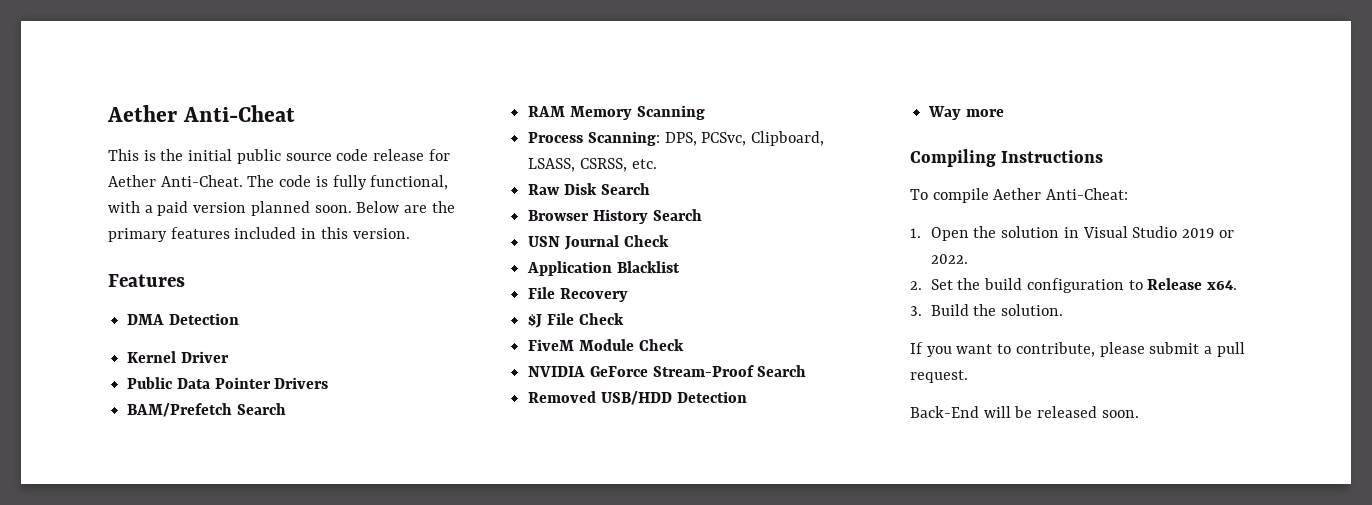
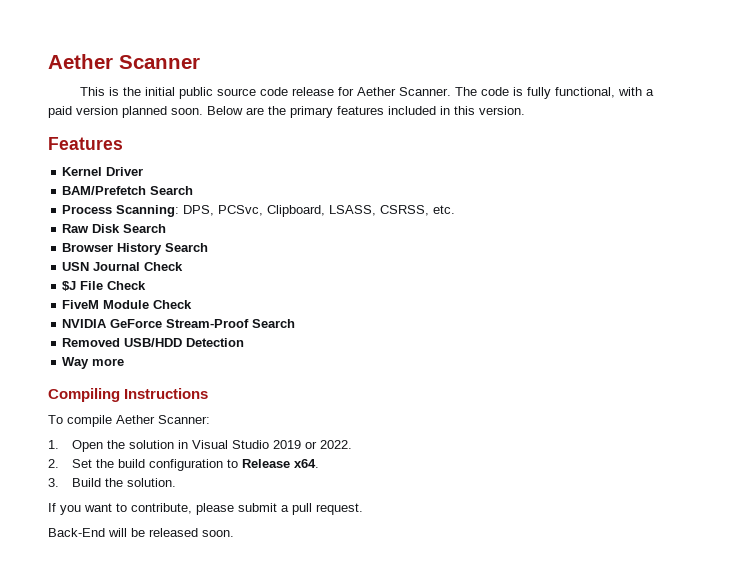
- Aether Anti-Cheat
+ Aether Scanner
- This is the initial public source code release for Aether Anti-Cheat.
+ This is the initial public source code release for Aether Scanner.
- DMA Detection
- Public Data Pointer Drivers
- RAM Memory Scanning
- Application Blacklist
- File Recovery
- To compile Aether Anti-Cheat:
+ To compile Aether Scanner:

